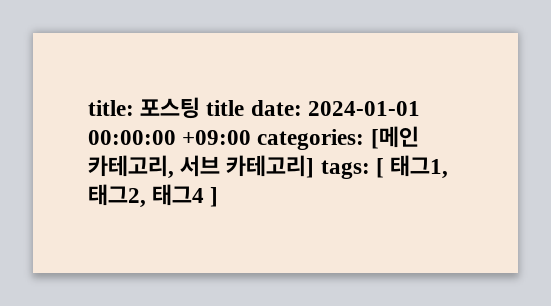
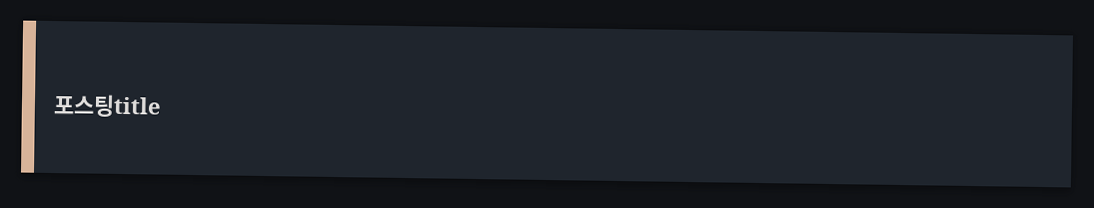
- title: 포스팅 title date: 2024-01-01 00:00:00 +09:00 categories: [메인 카테고리, 서브 카테고리] tags: [ 태그1, 태그2, 태그4 ]
+ 포스팅title

